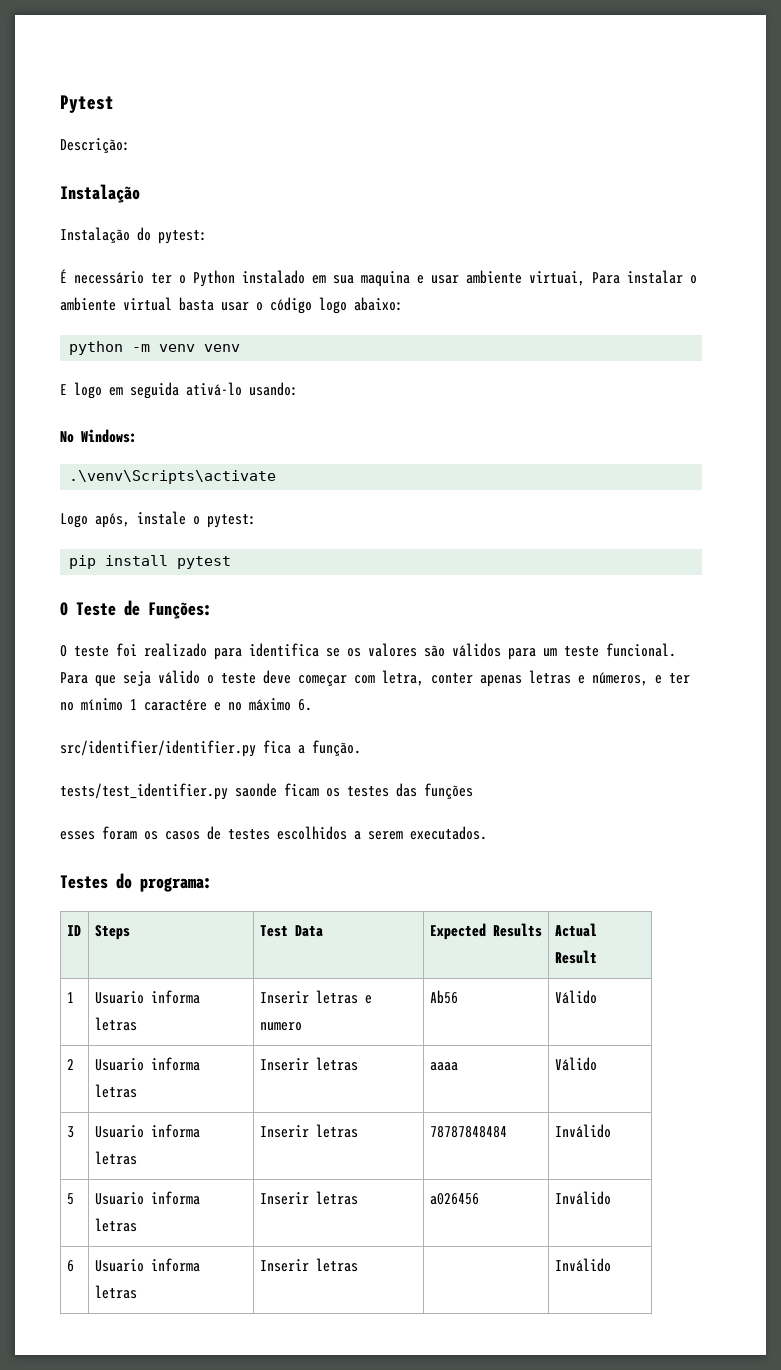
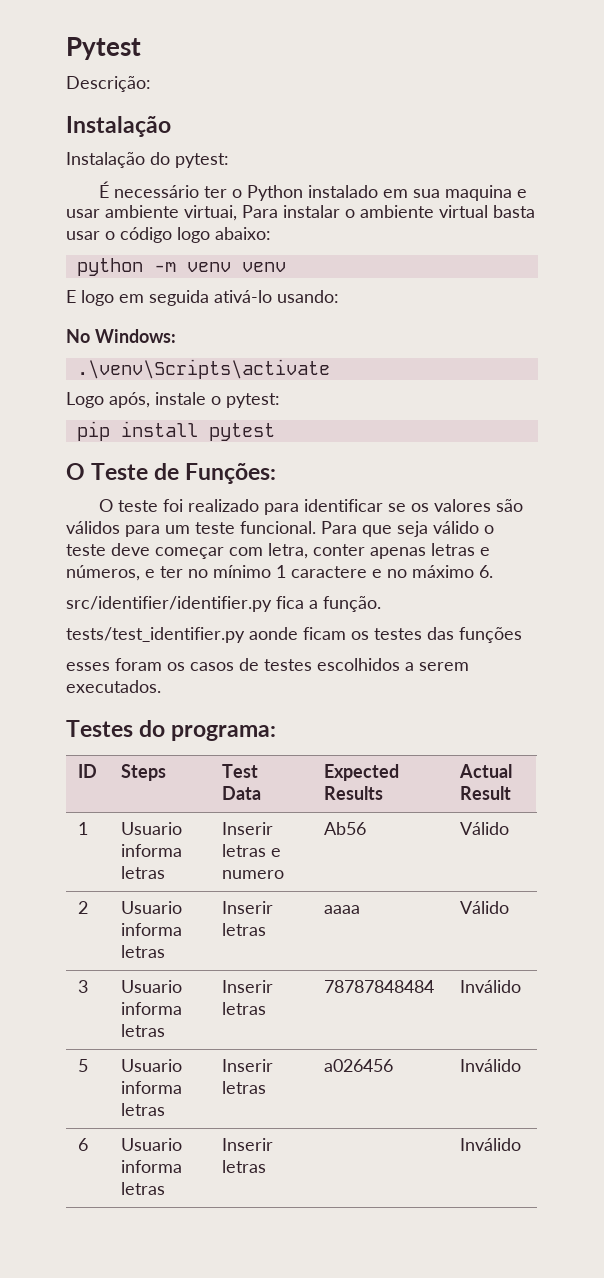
- O teste foi realizado para identifica se os valores são válidos para um teste funcional.
+ O teste foi realizado para identificar se os valores são válidos para um teste funcional.
- Para que seja válido o teste deve começar com letra, conter apenas letras e números, e ter no mínimo 1 caractére e no máximo 6.
+ Para que seja válido o teste deve começar com letra, conter apenas letras e números, e ter no mínimo 1 caractere e no máximo 6.
- tests/test_identifier.py saonde ficam os testes das funções
+ tests/test_identifier.py aonde ficam os testes das funções

